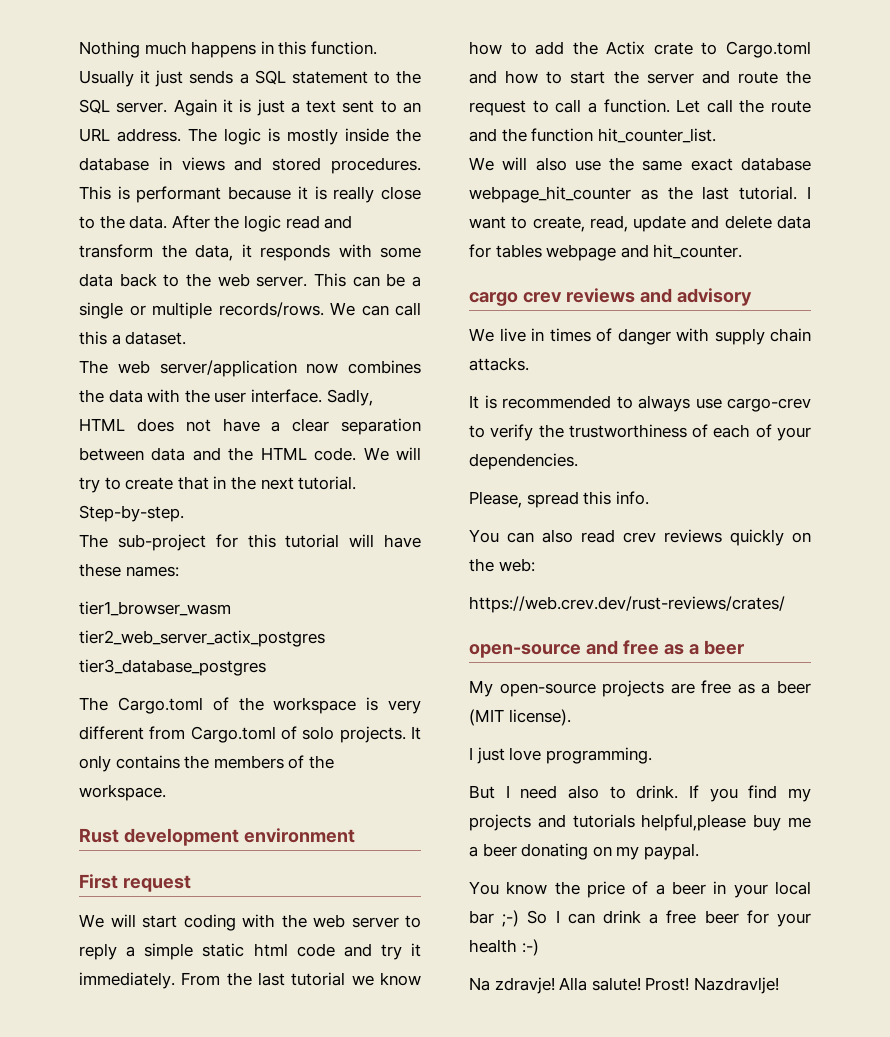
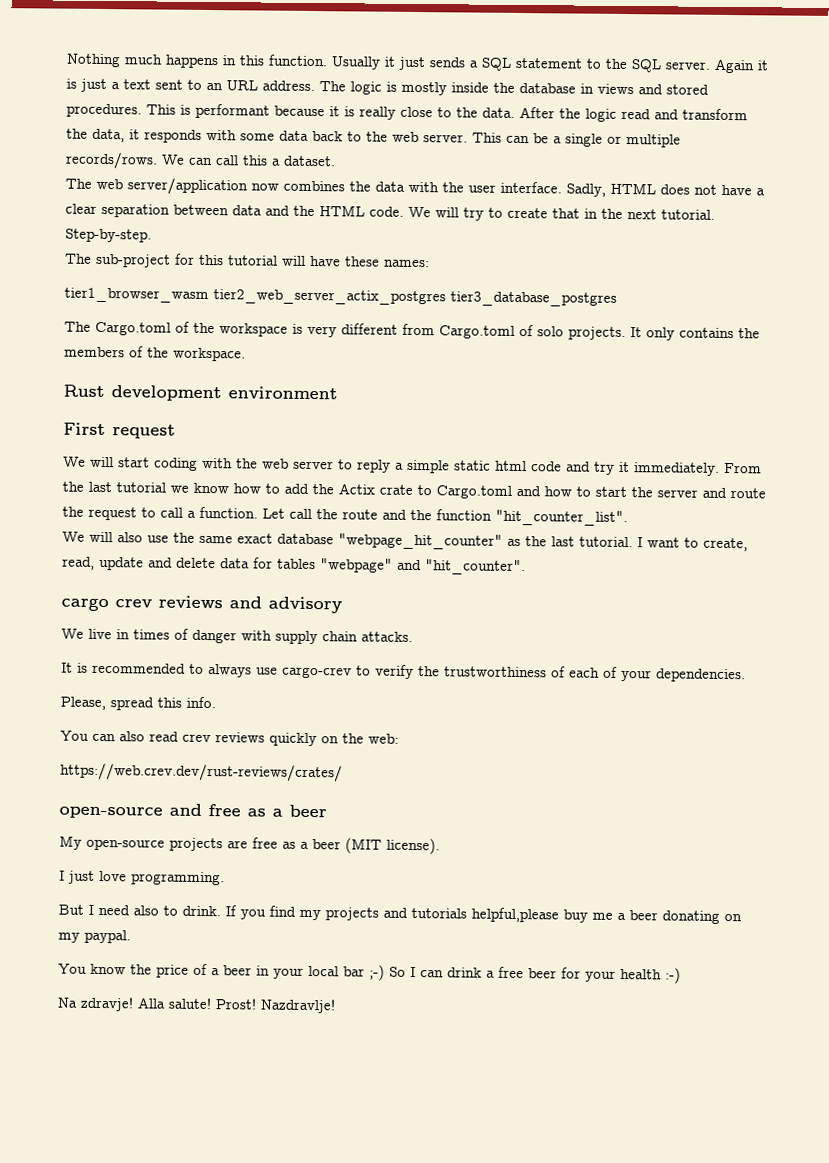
- Let call the route and the function hit_counter_list.
+ Let call the route and the function "hit_counter_list".
- We will also use the same exact database webpage_hit_counter as the last tutorial.
+ We will also use the same exact database "webpage_hit_counter" as the last tutorial.
- I want to create, read, update and delete data for tables webpage and hit_counter.
+ I want to create, read, update and delete data for tables "webpage" and "hit_counter".

